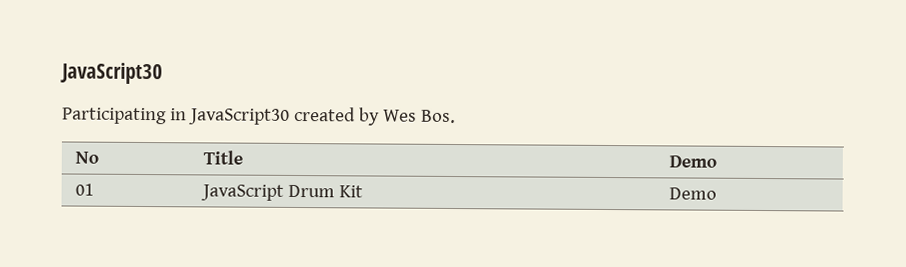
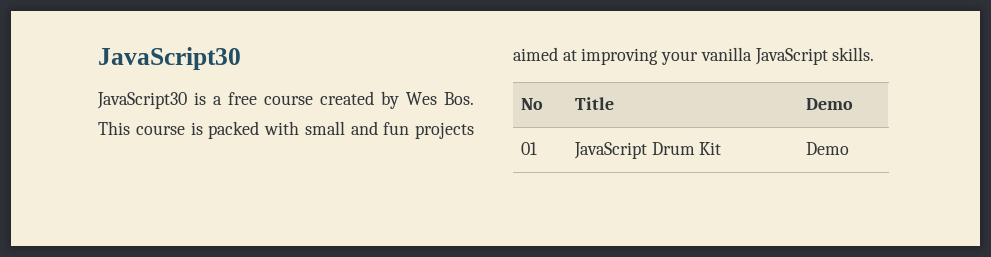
- Participating in JavaScript30 created by Wes Bos.
+ JavaScript30 is a free course created by Wes Bos. This course is packed with small and fun projects aimed at improving your vanilla JavaScript skills.

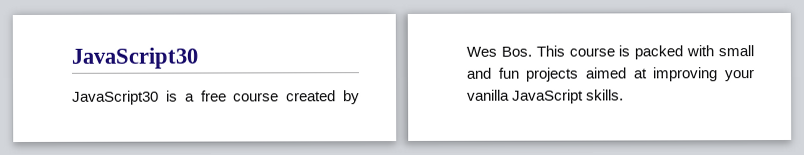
- No | Title | Demo
- 01 | JavaScript Drum Kit | Demo

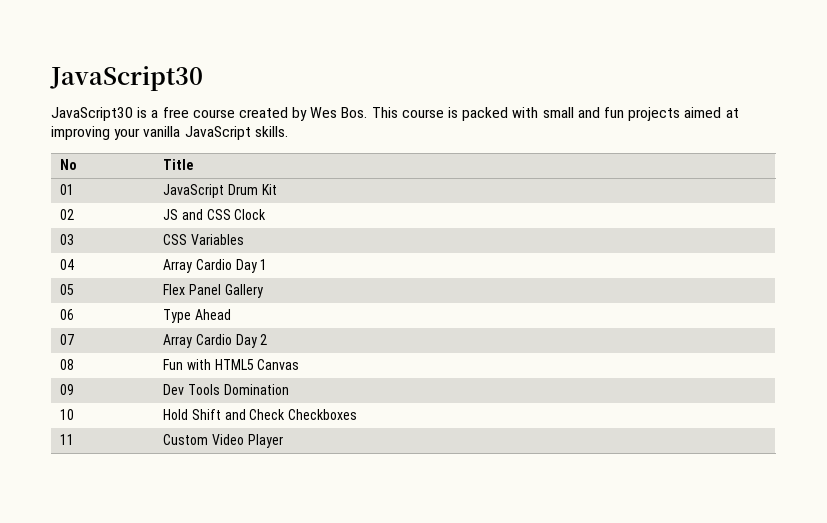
+ No | Title
+ 01 | JavaScript Drum Kit
+ 02 | JS and CSS Clock
+ 03 | CSS Variables
+ 04 | Array Cardio Day 1
+ 05 | Flex Panel Gallery
+ 06 | Type Ahead
+ 07 | Array Cardio Day 2
+ 08 | Fun with HTML5 Canvas
+ 09 | Dev Tools Domination
+ 10 | Hold Shift and Check Checkboxes
+ 11 | Custom Video Player

